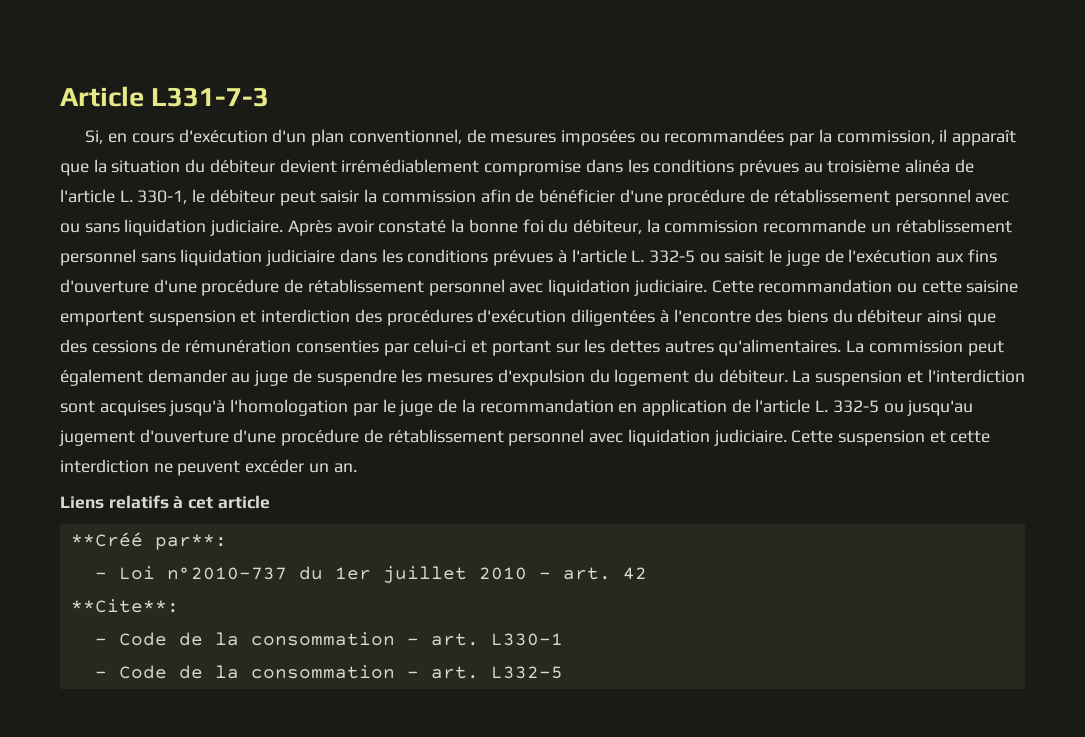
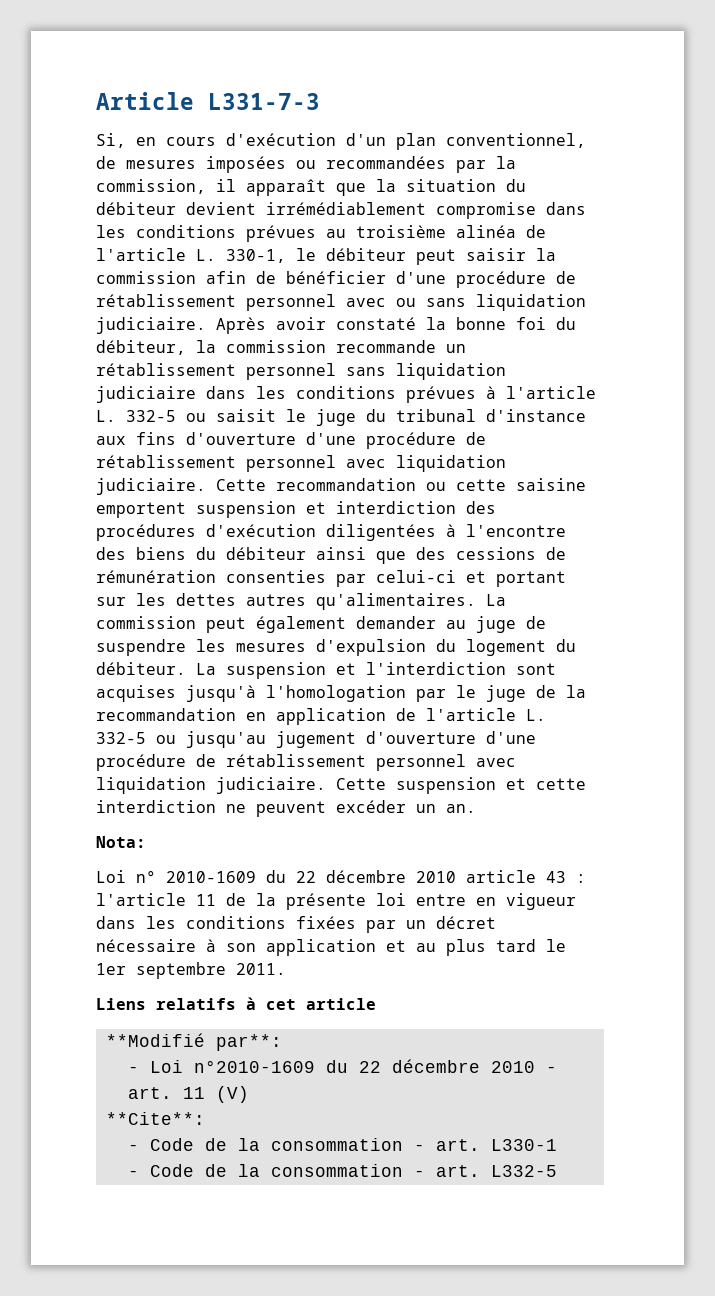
- Après avoir constaté la bonne foi du débiteur, la commission recommande un rétablissement personnel sans liquidation judiciaire dans les conditions prévues à l'article L. 332-5 ou saisit le juge de l'exécution aux fins d'ouverture d'une procédure de rétablissement personnel avec liquidation judiciaire.
+ Après avoir constaté la bonne foi du débiteur, la commission recommande un rétablissement personnel sans liquidation judiciaire dans les conditions prévues à l'article L. 332-5 ou saisit le juge du tribunal d'instance aux fins d'ouverture d'une procédure de rétablissement personnel avec liquidation judiciaire.
+ Nota:
+ Loi n° 2010-1609 du 22 décembre 2010 article 43 : l'article 11 de la présente loi entre en vigueur dans les conditions fixées par un décret nécessaire à son application et au plus tard le 1er septembre 2011.
- **Créé par**:
+ **Modifié par**:
- - Loi n°2010-737 du 1er juillet 2010 - art. 42
+ - Loi n°2010-1609 du 22 décembre 2010 - art. 11 (V)

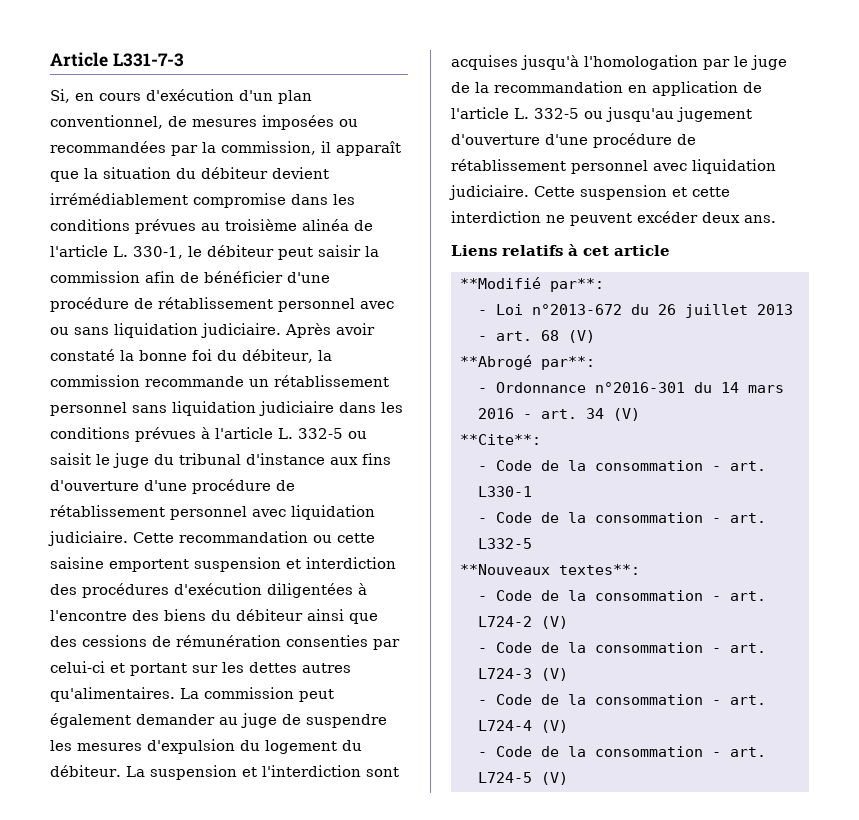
- Cette suspension et cette interdiction ne peuvent excéder un an.
- Nota:
- Loi n° 2010-1609 du 22 décembre 2010 article 43 : l'article 11 de la présente loi entre en vigueur dans les conditions fixées par un décret nécessaire à son application et au plus tard le 1er septembre 2011.
+ Cette suspension et cette interdiction ne peuvent excéder deux ans.
- - Loi n°2010-1609 du 22 décembre 2010 - art. 11 (V)
+ - Loi n°2013-672 du 26 juillet 2013 - art. 68 (V)
+ **Abrogé par**:
+ - Ordonnance n°2016-301 du 14 mars 2016 - art. 34 (V)
+ **Nouveaux textes**:
+ - Code de la consommation - art. L724-2 (V)
+ - Code de la consommation - art. L724-3 (V)
+ - Code de la consommation - art. L724-4 (V)
+ - Code de la consommation - art. L724-5 (V)

